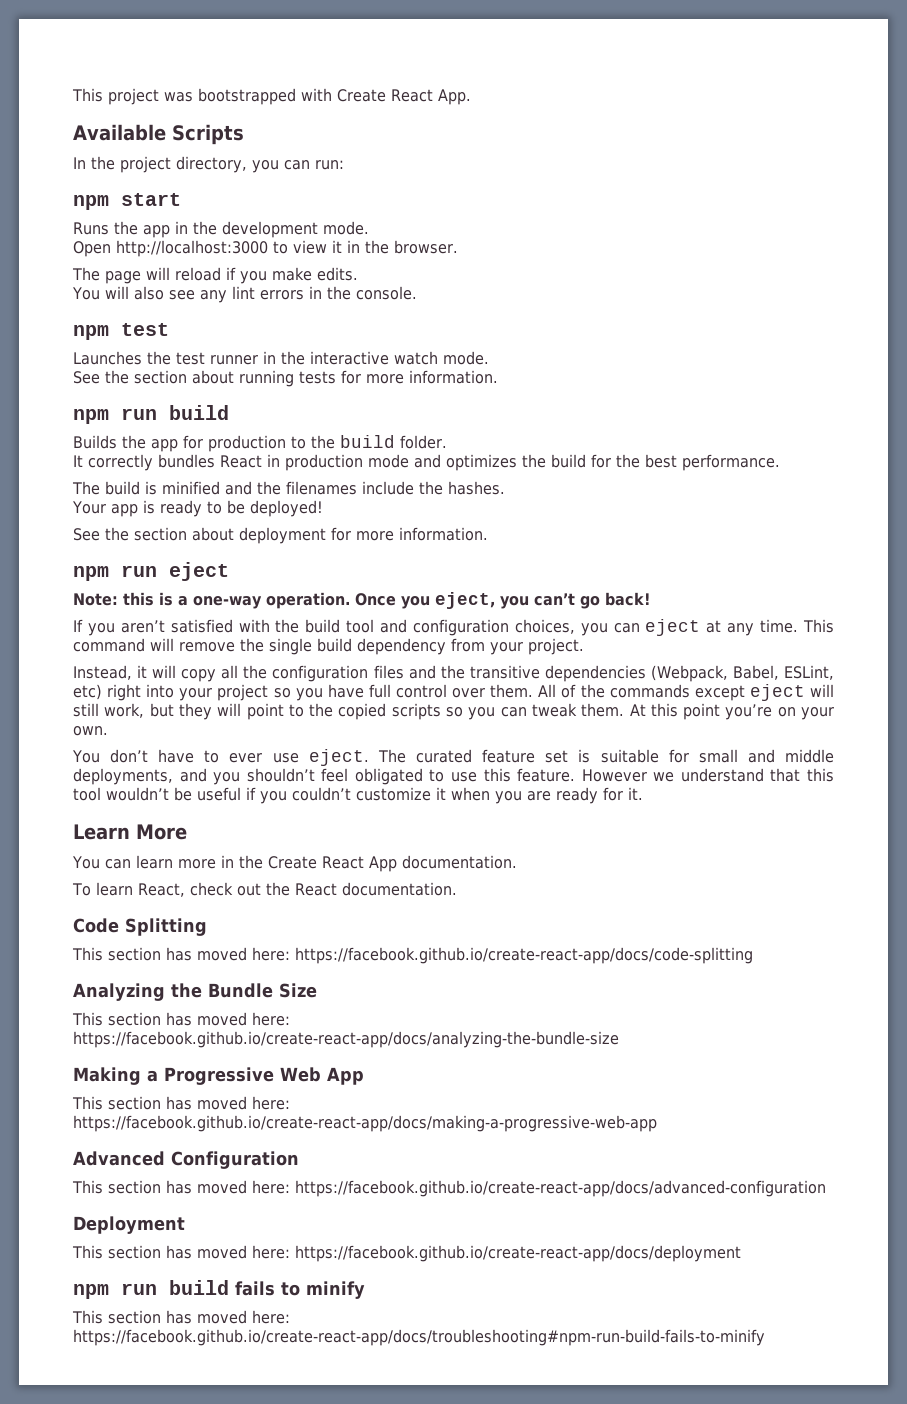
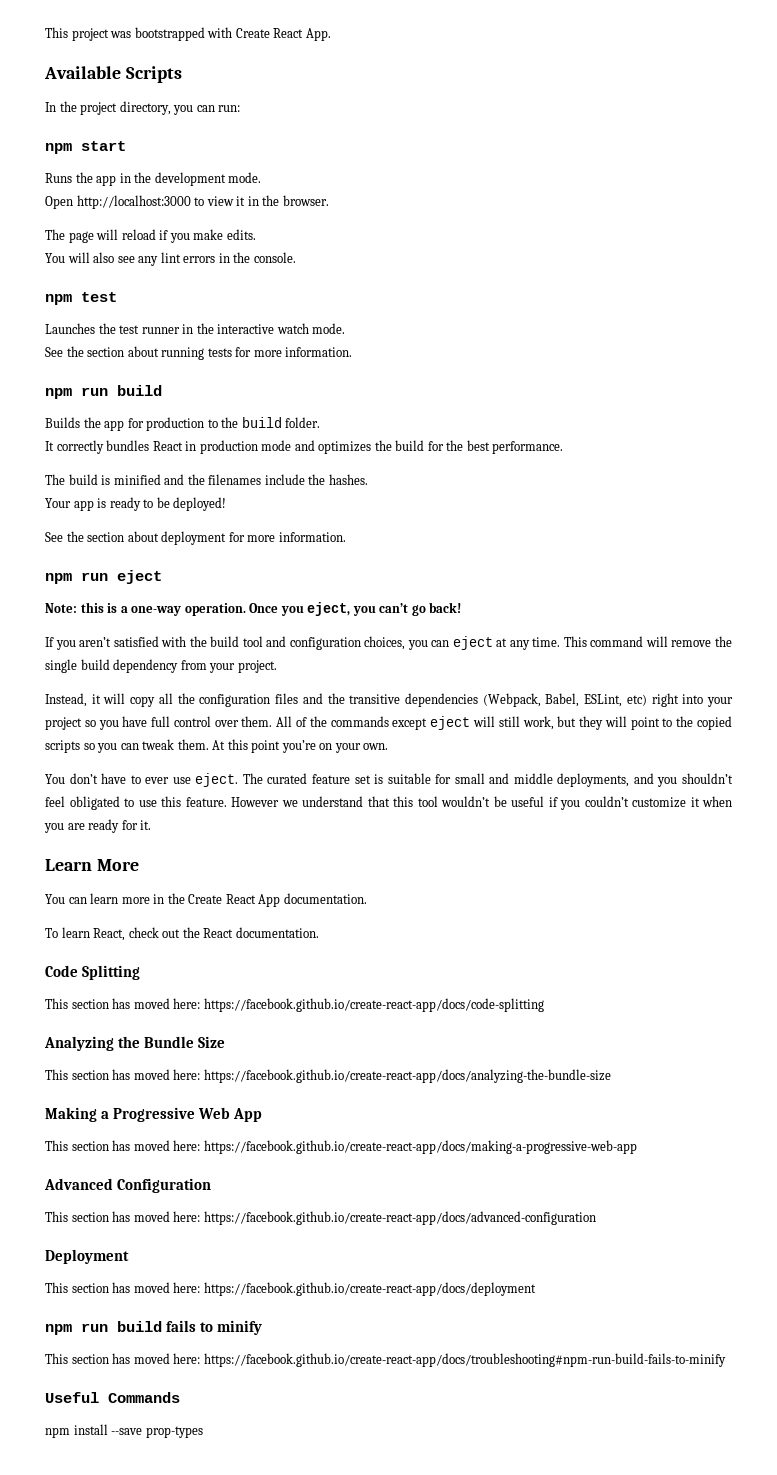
+ Useful Commands
+ npm install --save prop-types

